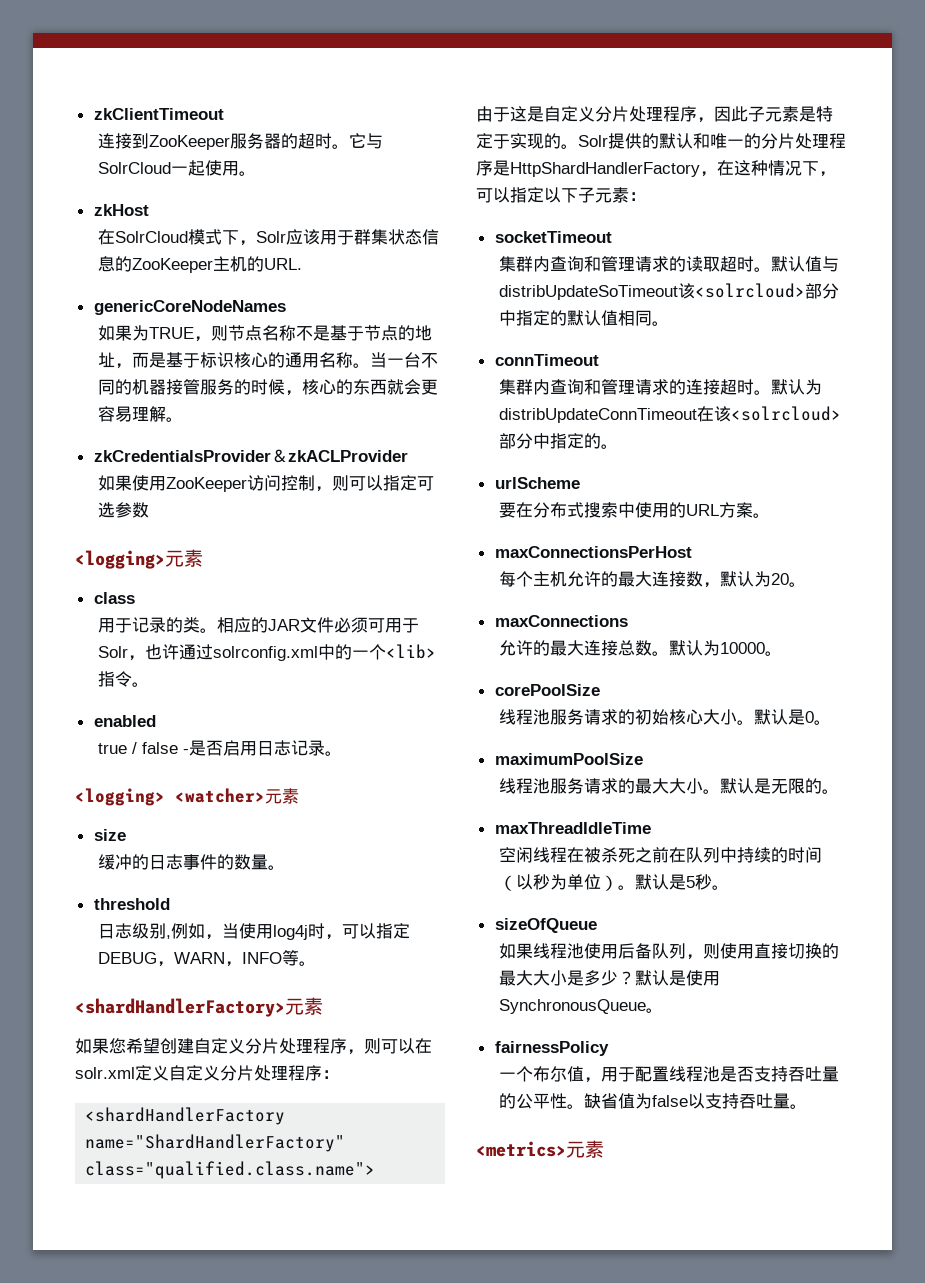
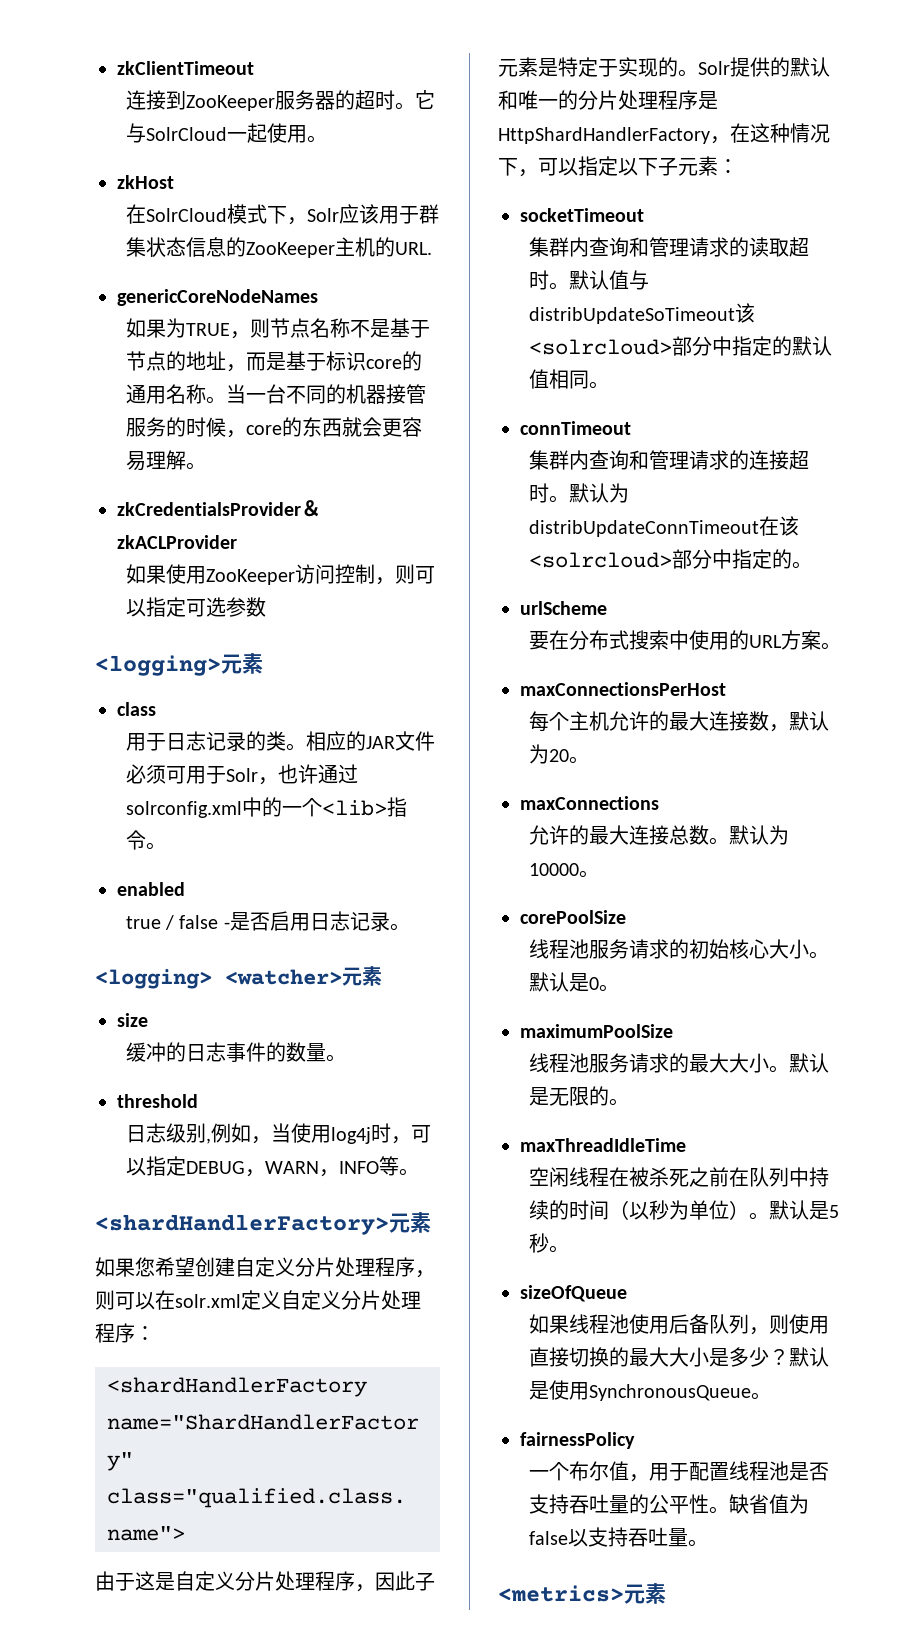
- 如果为TRUE，则节点名称不是基于节点的地址，而是基于标识核心的通用名称。
+ 如果为TRUE，则节点名称不是基于节点的地址，而是基于标识core的通用名称。
- 当一台不同的机器接管服务的时候，核心的东西就会更容易理解。
+ 当一台不同的机器接管服务的时候，core的东西就会更容易理解。
- 用于记录的类。
+ 用于日志记录的类。

